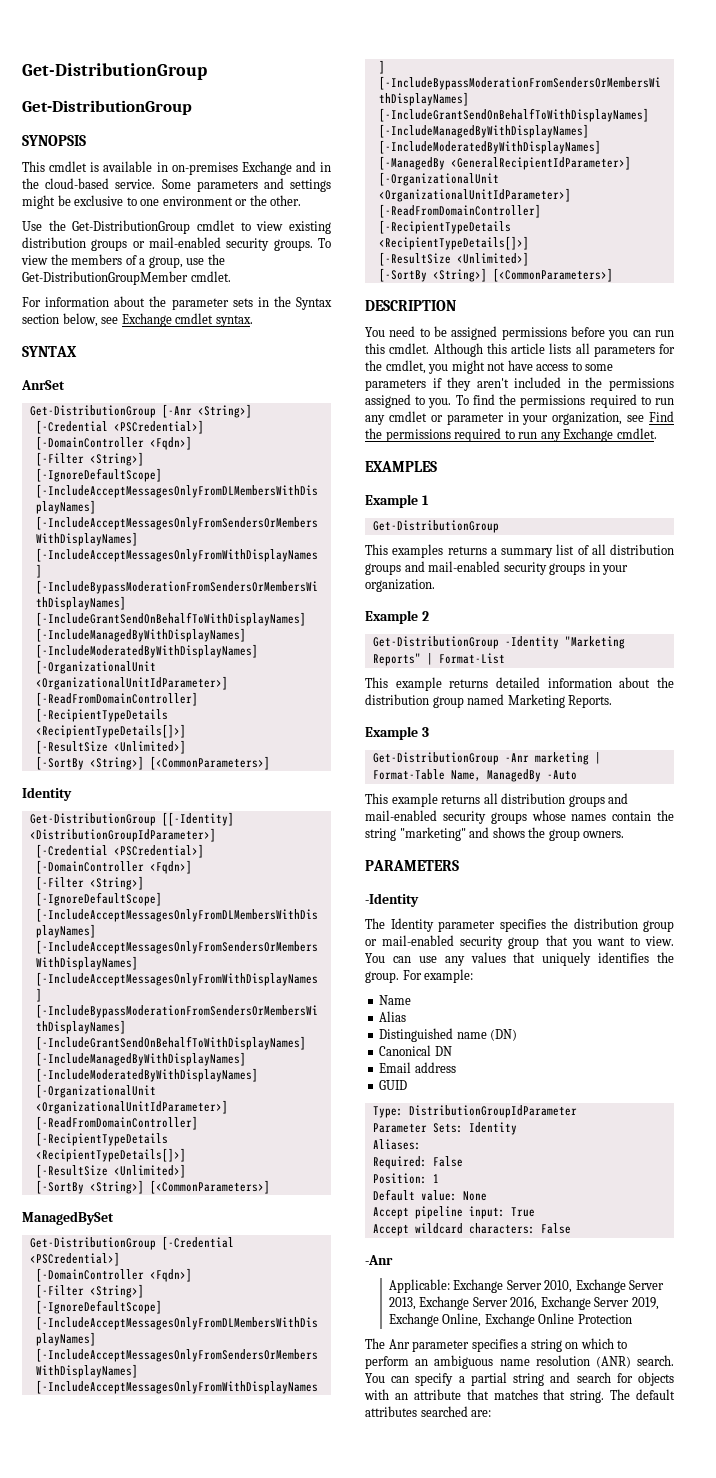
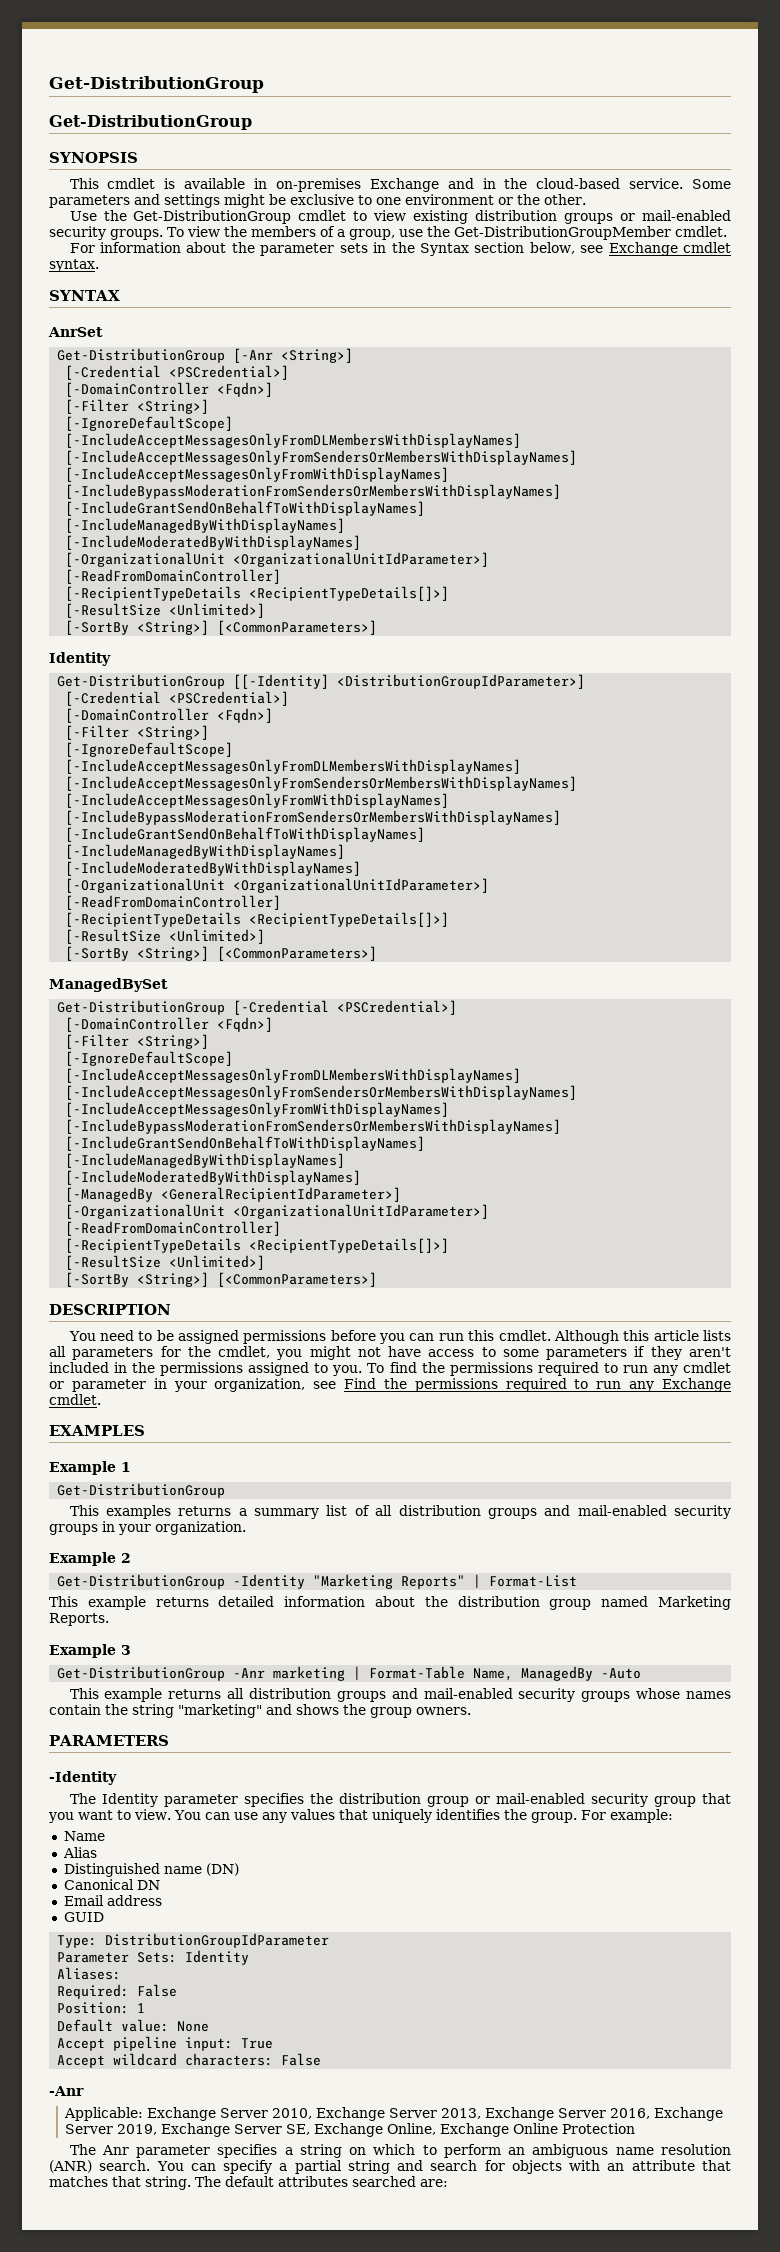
- Applicable: Exchange Server 2010, Exchange Server 2013, Exchange Server 2016, Exchange Server 2019, Exchange Online, Exchange Online Protection
+ Applicable: Exchange Server 2010, Exchange Server 2013, Exchange Server 2016, Exchange Server 2019, Exchange Server SE, Exchange Online, Exchange Online Protection

